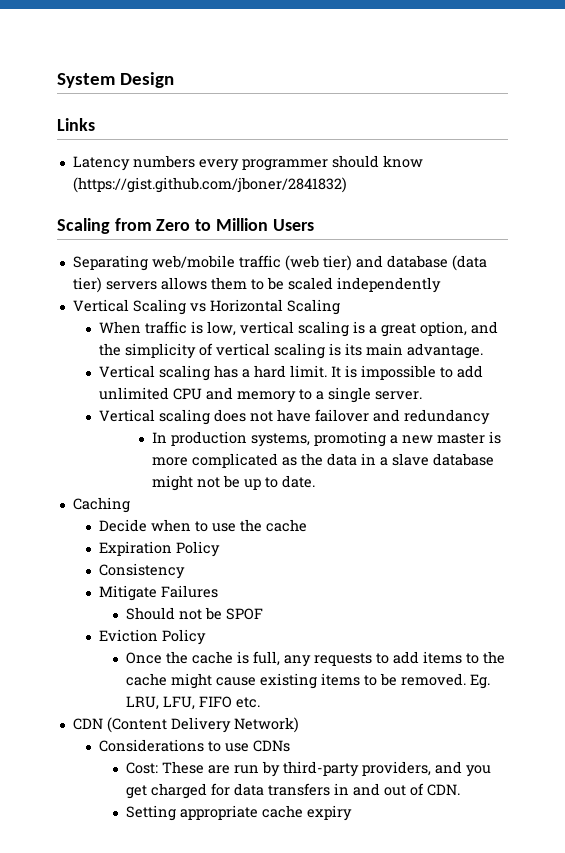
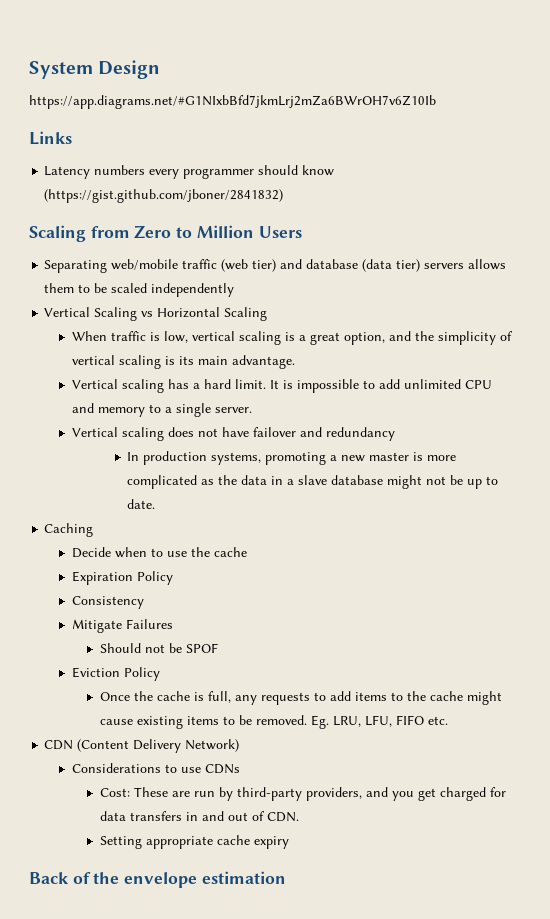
+ https://app.diagrams.net/#G1NIxbBfd7jkmLrj2mZa6BWrOH7v6Z10Ib
+ Back of the envelope estimation

